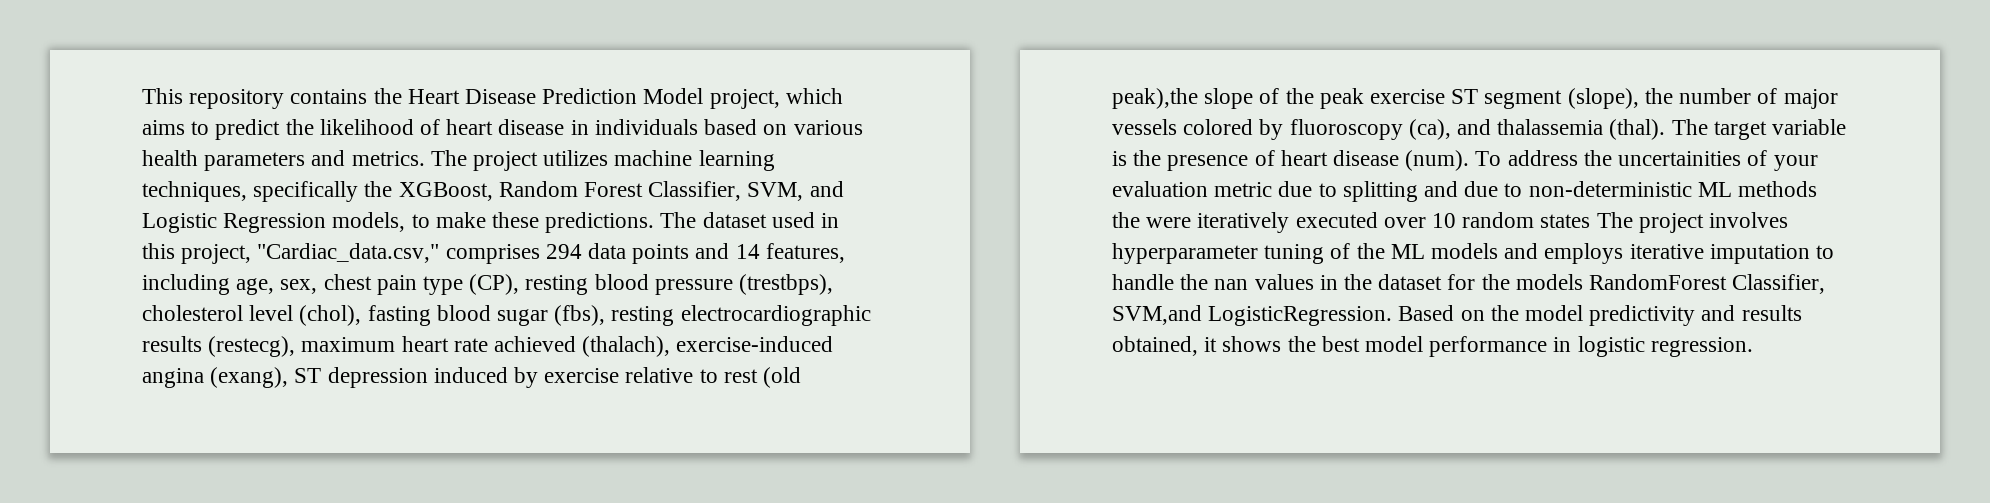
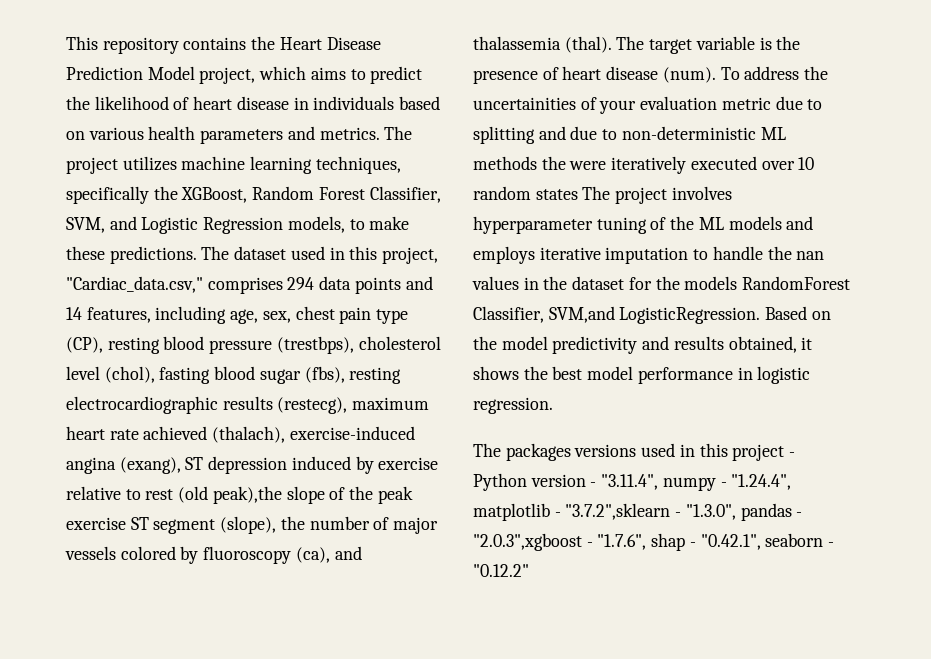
+ The packages versions used in this project - Python version - "3.11.4", numpy - "1.24.4", matplotlib - "3.7.2",sklearn - "1.3.0", pandas - "2.0.3",xgboost - "1.7.6", shap - "0.42.1", seaborn - "0.12.2"

